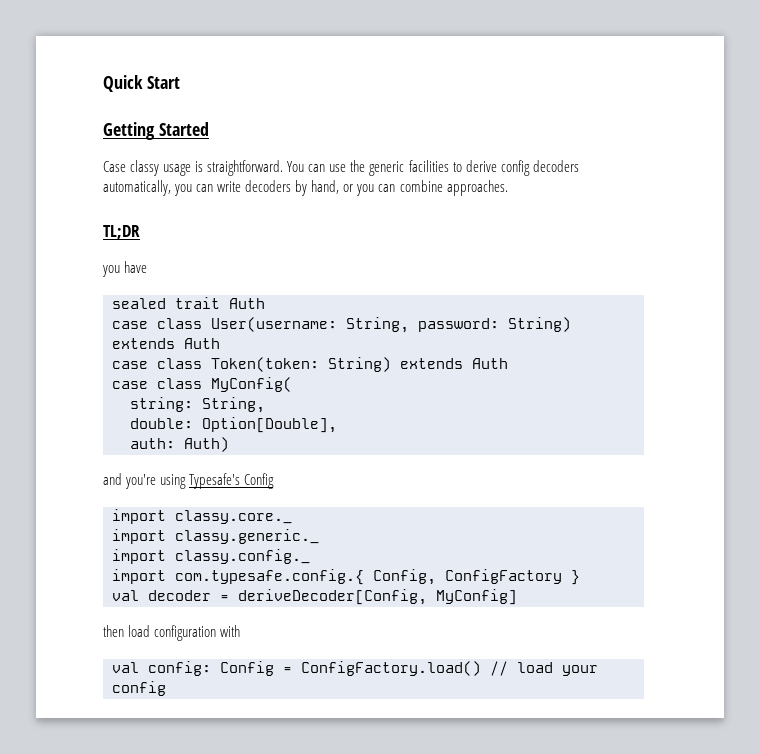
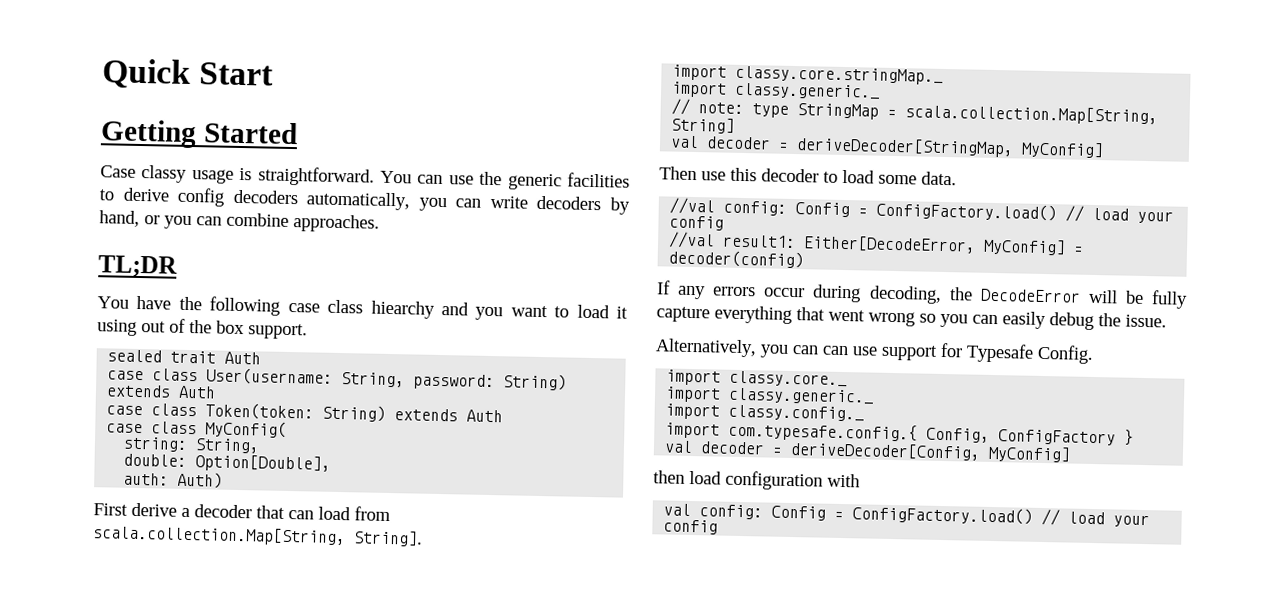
- you have
+ You have the following case class hiearchy and you want to load it using out of the box support.
- and you're using Typesafe's Config
+ First derive a decoder that can load from scala.collection.Map[String, String].
+ import classy.core.stringMap._
+ import classy.generic._
+ // note: type StringMap = scala.collection.Map[String, String]
+ val decoder = deriveDecoder[StringMap, MyConfig]
+ Then use this decoder to load some data.
+ //val config: Config = ConfigFactory.load() // load your config
+ //val result1: Either[DecodeError, MyConfig] = decoder(config)
+ If any errors occur during decoding, the DecodeError will be fully capture everything that went wrong so you can easily debug the issue.
+ Alternatively, you can can use support for Typesafe Config.

